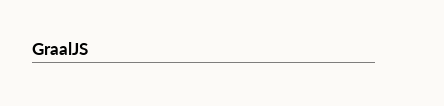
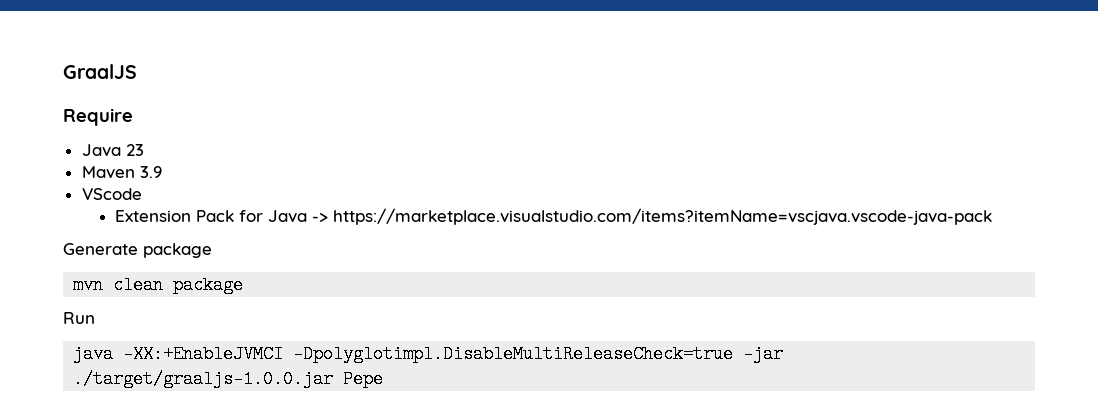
+ Require
+ Java 23
+ Maven 3.9
+ VScode
+ Extension Pack for Java -> https://marketplace.visualstudio.com/items?itemName=vscjava.vscode-java-pack
+ Generate package
+ mvn clean package
+ Run
+ java -XX:+EnableJVMCI -Dpolyglotimpl.DisableMultiReleaseCheck=true -jar ./target/graaljs-1.0.0.jar Pepe

